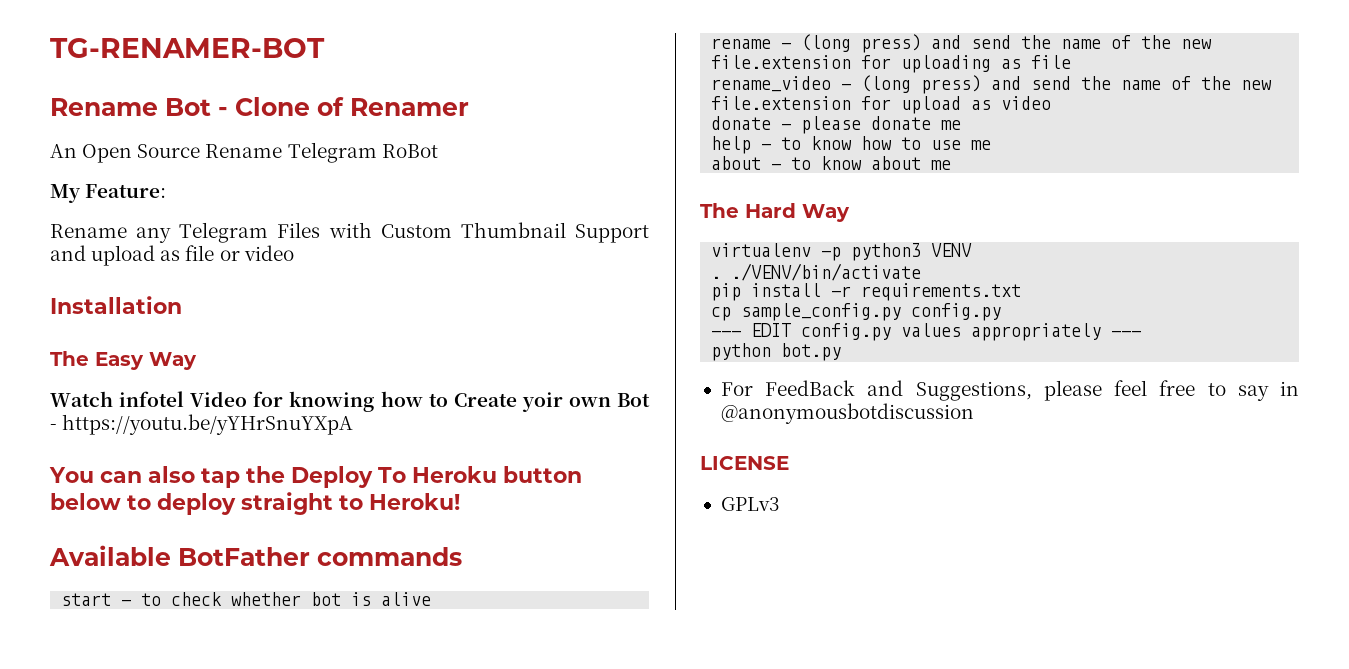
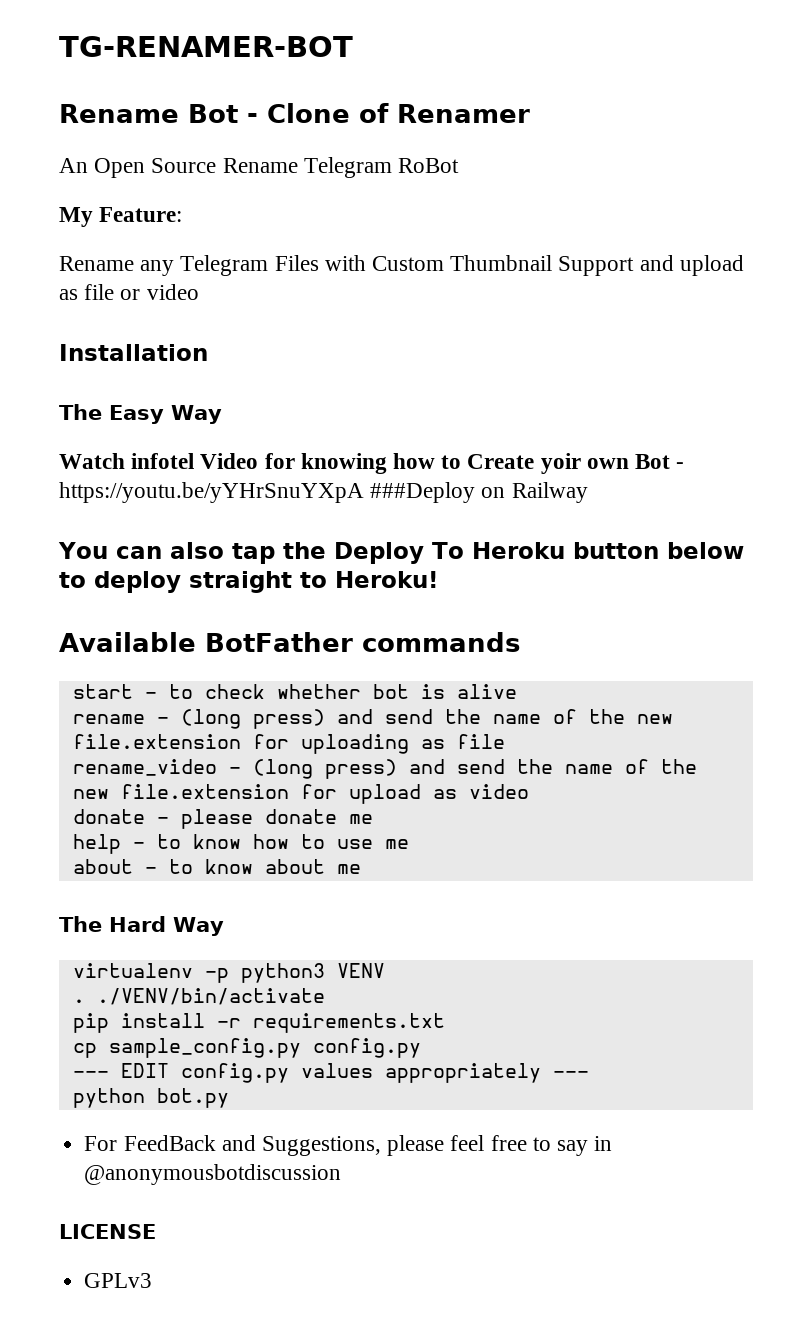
- Watch infotel Video for knowing how to Create yoir own Bot - https://youtu.be/yYHrSnuYXpA
+ Watch infotel Video for knowing how to Create yoir own Bot - https://youtu.be/yYHrSnuYXpA ###Deploy on Railway

